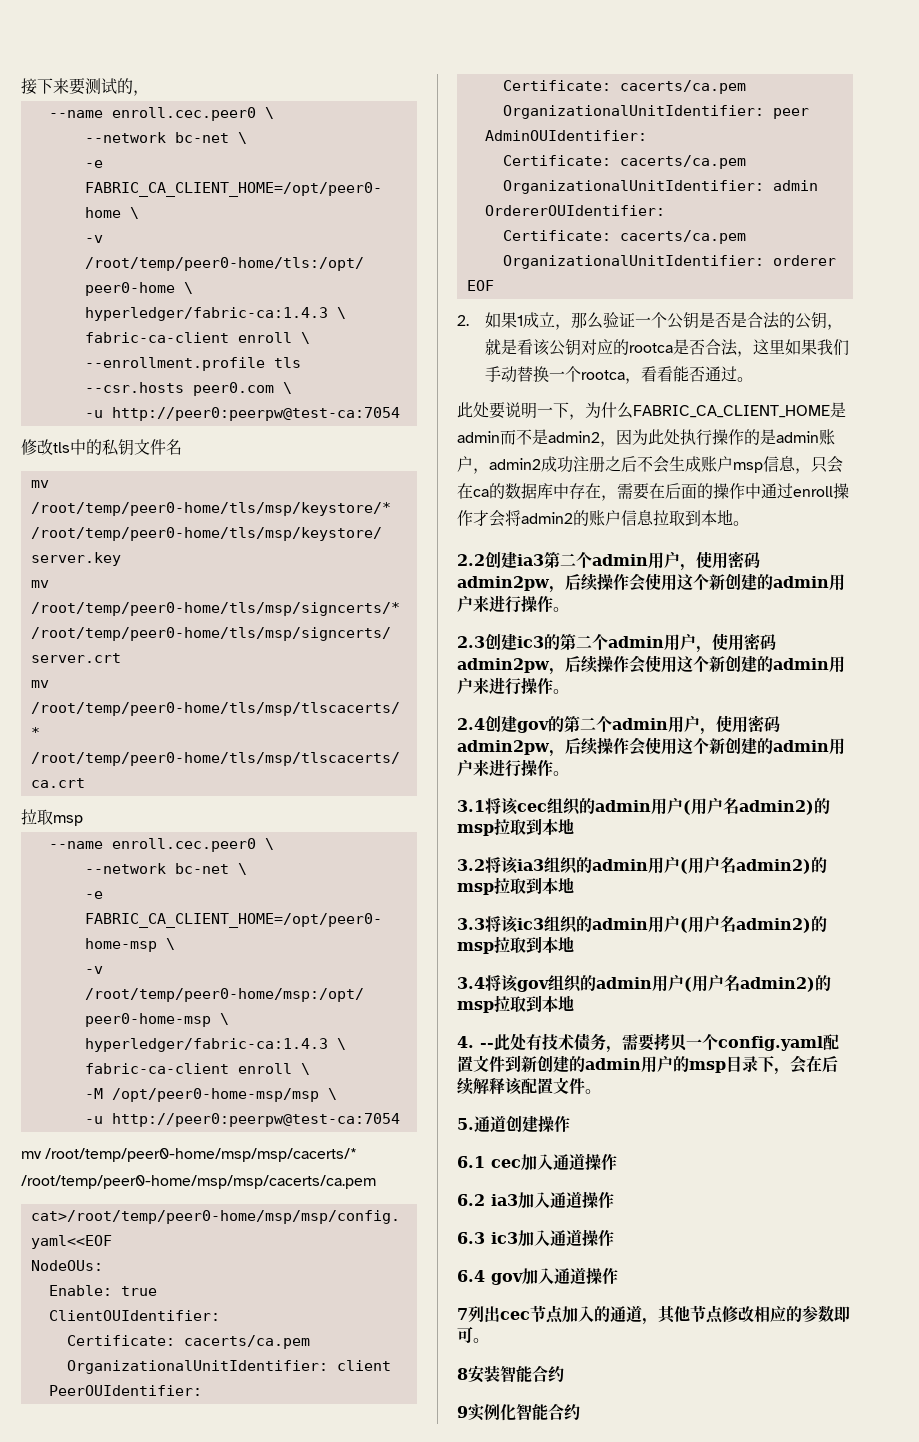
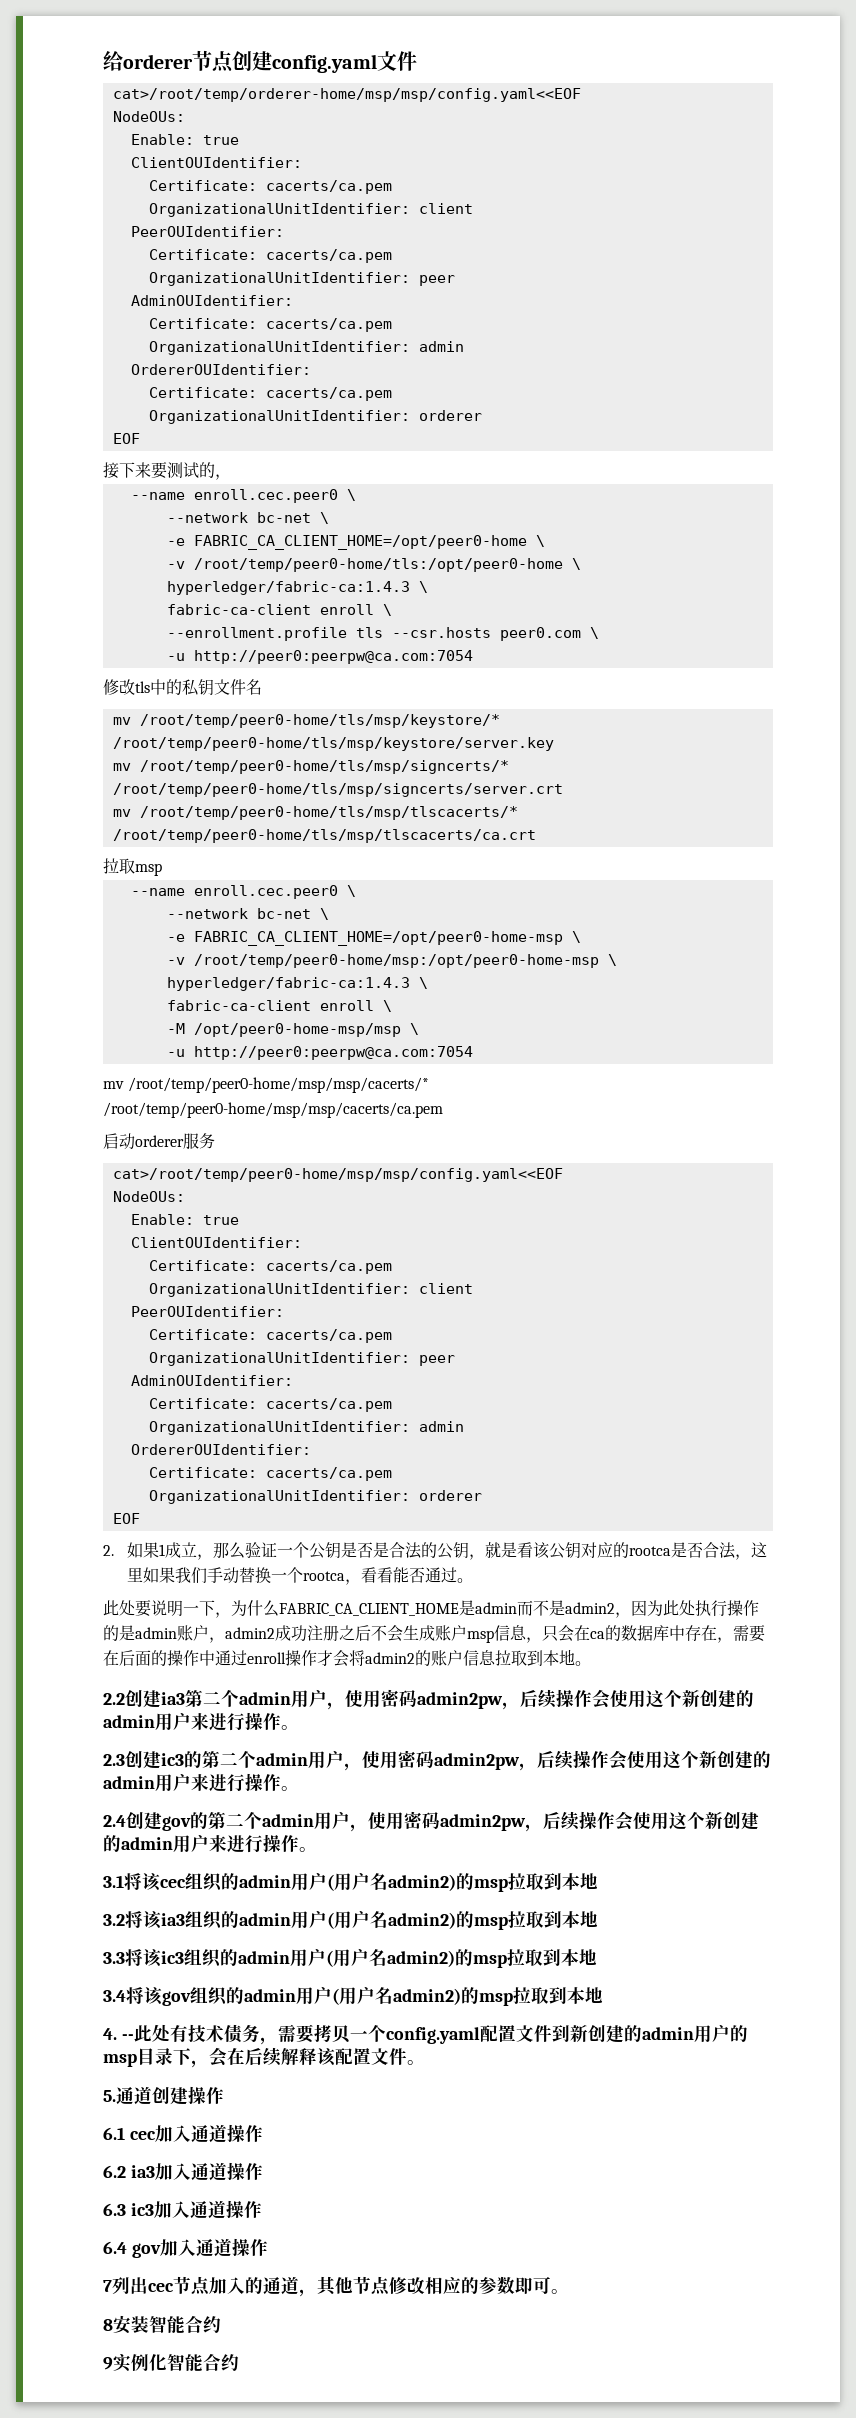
+ 给orderer节点创建config.yaml文件
+ cat>/root/temp/orderer-home/msp/msp/config.yaml<<EOF
+ NodeOUs:
+ Enable: true
+ ClientOUIdentifier:
+ Certificate: cacerts/ca.pem
+ OrganizationalUnitIdentifier: client
+ PeerOUIdentifier:
+ Certificate: cacerts/ca.pem
+ OrganizationalUnitIdentifier: peer
+ AdminOUIdentifier:
+ Certificate: cacerts/ca.pem
+ OrganizationalUnitIdentifier: admin
+ OrdererOUIdentifier:
+ Certificate: cacerts/ca.pem
+ OrganizationalUnitIdentifier: orderer
+ EOF
  --enrollment.profile tls --csr.hosts peer0.com \
- -u http://peer0:peerpw@test-ca:7054
+ -u http://peer0:peerpw@ca.com:7054
  -M /opt/peer0-home-msp/msp \
- -u http://peer0:peerpw@test-ca:7054
+ -u http://peer0:peerpw@ca.com:7054
+ 启动orderer服务

